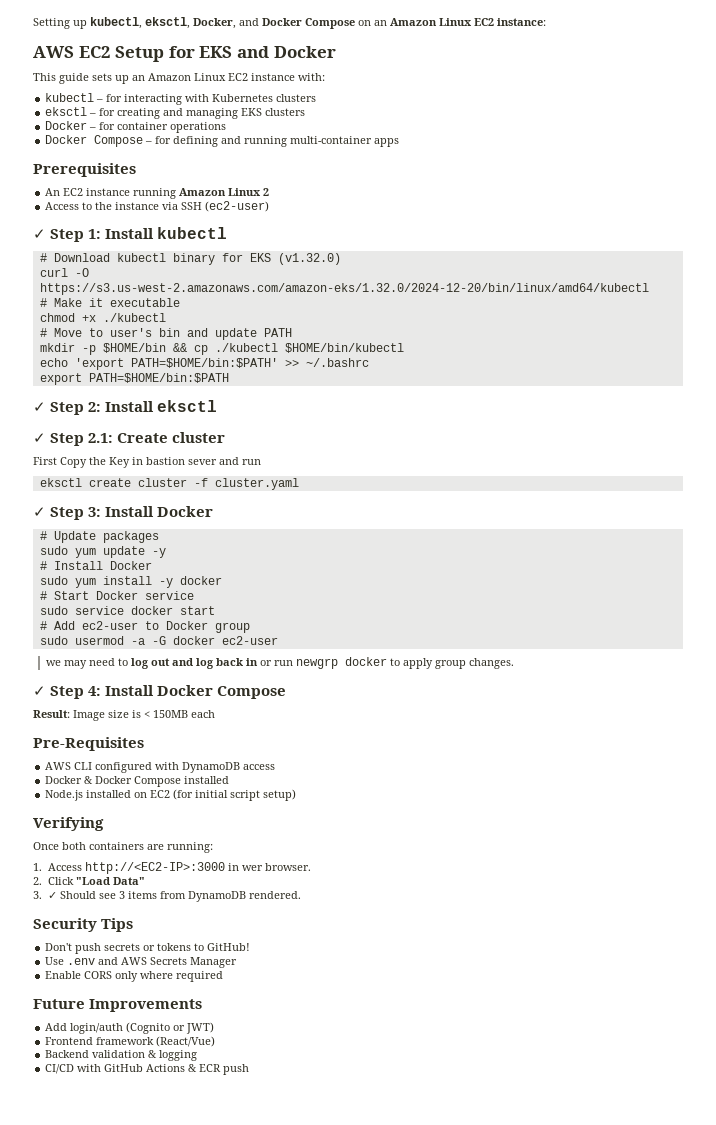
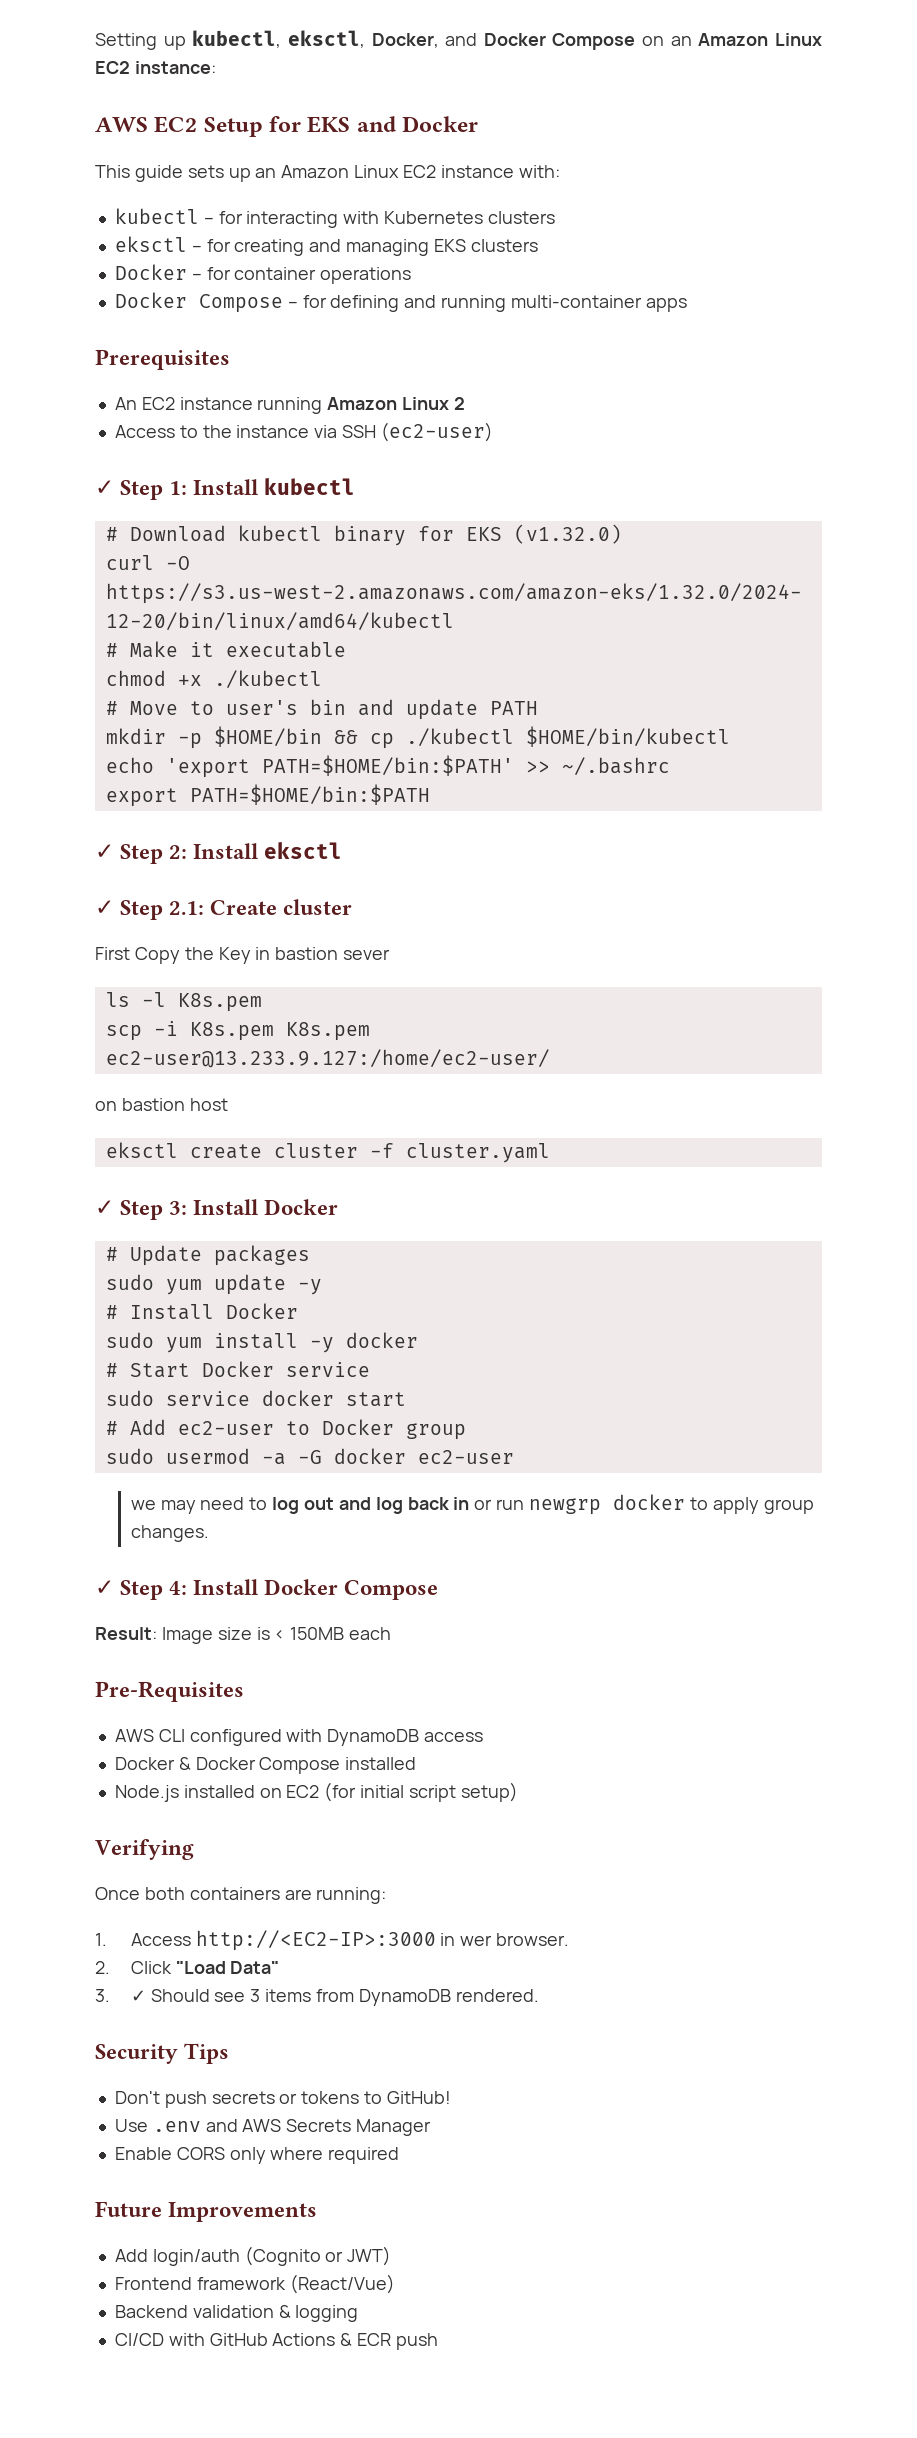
- First Copy the Key in bastion sever and run
+ First Copy the Key in bastion sever
+ ls -l K8s.pem
+ scp -i K8s.pem K8s.pem ec2-user@13.233.9.127:/home/ec2-user/
+ on bastion host

